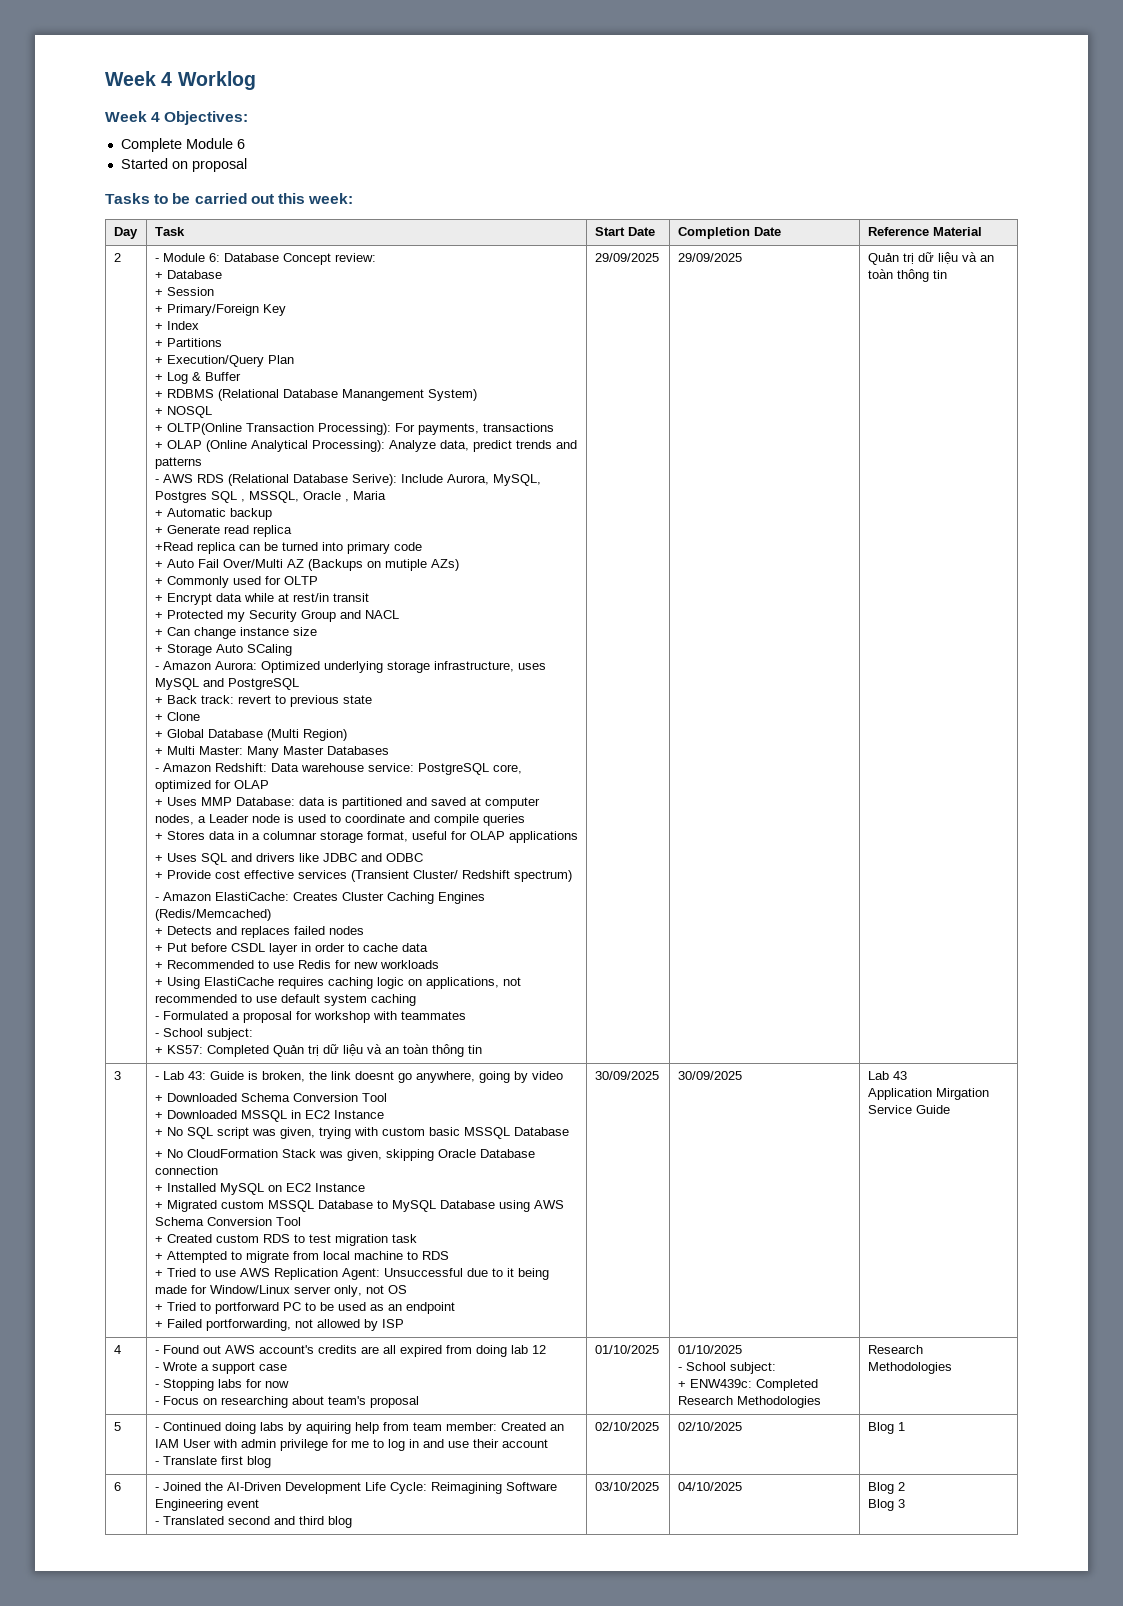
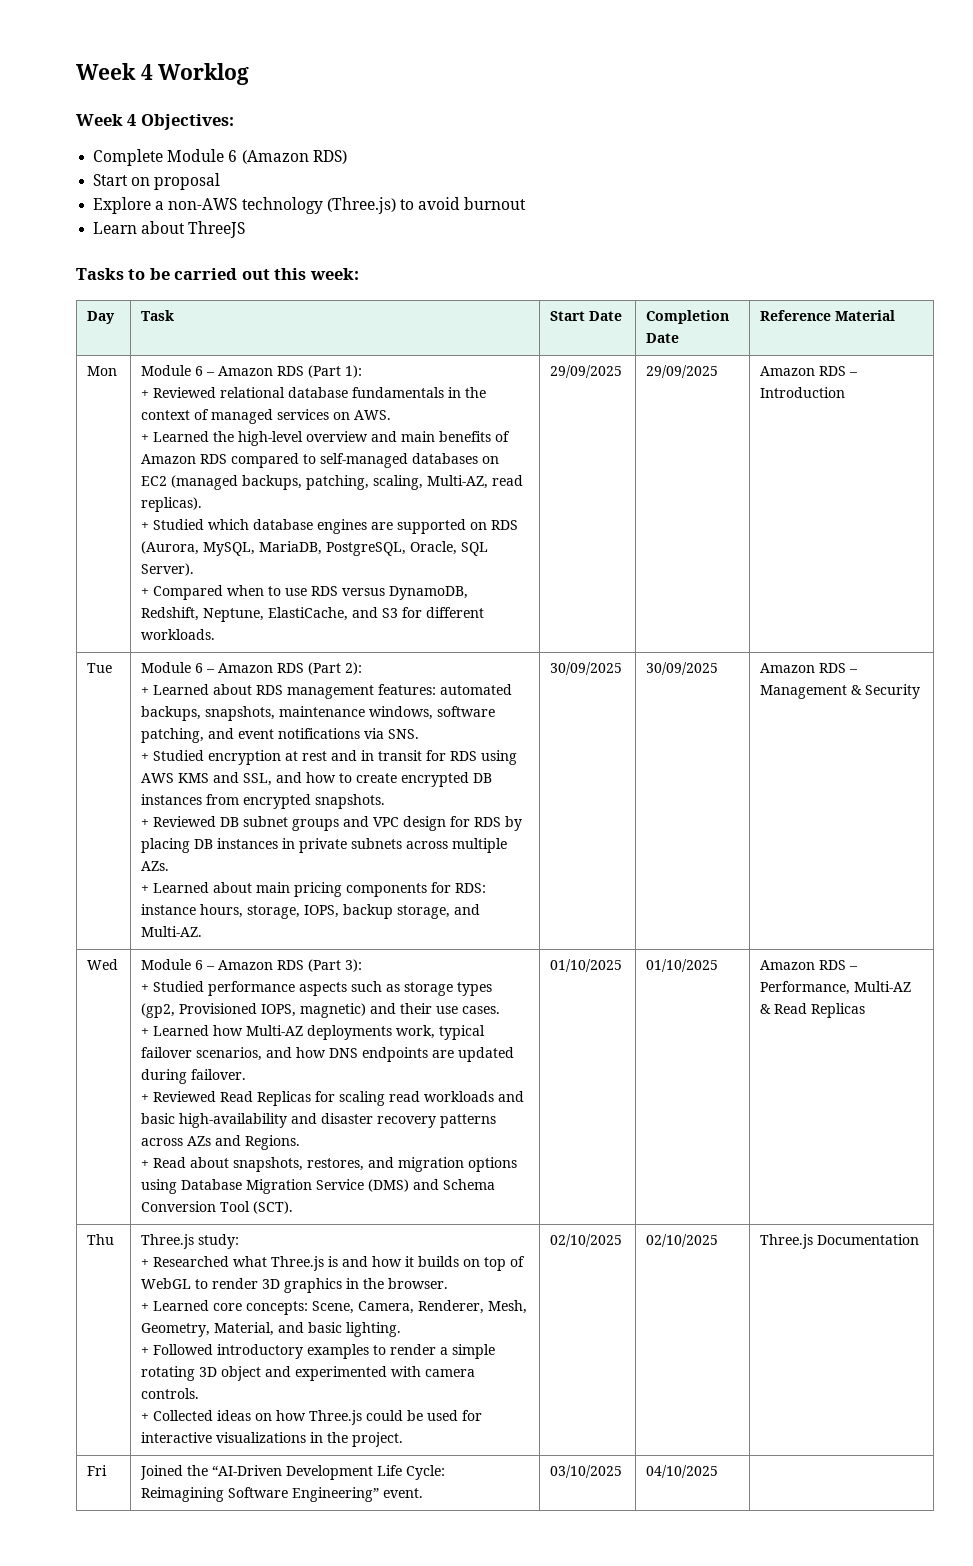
- Complete Module 6
- Started on proposal
+ Complete Module 6 (Amazon RDS)
+ Start on proposal
+ Explore a non-AWS technology (Three.js) to avoid burnout
+ Learn about ThreeJS
- 2 | - Module 6: Database Concept review:
- + Database
- + Session
- + Primary/Foreign Key
- + Index
- + Partitions
- + Execution/Query Plan
- + Log & Buffer
- + RDBMS (Relational Database Manangement System)
- + NOSQL
- + OLTP(Online Transaction Processing): For payments, transactions
- + OLAP (Online Analytical Processing): Analyze data, predict trends and patterns
- - AWS RDS (Relational Database Serive): Include Aurora, MySQL, Postgres SQL , MSSQL, Oracle , Maria
- + Automatic backup
- + Generate read replica
- +Read replica can be turned into primary code
- + Auto Fail Over/Multi AZ (Backups on mutiple AZs)
- + Commonly used for OLTP
- + Encrypt data while at rest/in transit
- + Protected my Security Group and NACL
- + Can change instance size
- + Storage Auto SCaling
- - Amazon Aurora: Optimized underlying storage infrastructure, uses MySQL and PostgreSQL
- + Back track: revert to previous state
- + Clone
- + Global Database (Multi Region)
- + Multi Master: Many Master Databases
- - Amazon Redshift: Data warehouse service: PostgreSQL core, optimized for OLAP
- + Uses MMP Database: data is partitioned and saved at computer nodes, a Leader node is used to coordinate and compile queries
- + Stores data in a columnar storage format, useful for OLAP applications
- + Uses SQL and drivers like JDBC and ODBC
- + Provide cost effective services (Transient Cluster/ Redshift spectrum)
- - Amazon ElastiCache: Creates Cluster Caching Engines (Redis/Memcached)
- + Detects and replaces failed nodes
- + Put before CSDL layer in order to cache data
- + Recommended to use Redis for new workloads
- + Using ElastiCache requires caching logic on applications, not recommended to use default system caching
- - Formulated a proposal for workshop with teammates
- - School subject:
- + KS57: Completed Quản trị dữ liệu và an toàn thông tin | 29/09/2025 | 29/09/2025 | Quản trị dữ liệu và an toàn thông tin
- 3 | - Lab 43: Guide is broken, the link doesnt go anywhere, going by video
- + Downloaded Schema Conversion Tool
- + Downloaded MSSQL in EC2 Instance
- + No SQL script was given, trying with custom basic MSSQL Database
- + No CloudFormation Stack was given, skipping Oracle Database connection
- + Installed MySQL on EC2 Instance
- + Migrated custom MSSQL Database to MySQL Database using AWS Schema Conversion Tool
- + Created custom RDS to test migration task
- + Attempted to migrate from local machine to RDS
- + Tried to use AWS Replication Agent: Unsuccessful due to it being made for Window/Linux server only, not OS
- + Tried to portforward PC to be used as an endpoint
- + Failed portforwarding, not allowed by ISP | 30/09/2025 | 30/09/2025 | Lab 43
- Application Mirgation Service Guide
- 4 | - Found out AWS account's credits are all expired from doing lab 12
- - Wrote a support case
- - Stopping labs for now
- - Focus on researching about team's proposal | 01/10/2025 | 01/10/2025
- - School subject:
- + ENW439c: Completed Research Methodologies | Research Methodologies
- 5 | - Continued doing labs by aquiring help from team member: Created an IAM User with admin privilege for me to log in and use their account
- - Translate first blog | 02/10/2025 | 02/10/2025 | Blog 1
- 6 | - Joined the AI-Driven Development Life Cycle: Reimagining Software Engineering event
- - Translated second and third blog | 03/10/2025 | 04/10/2025 | Blog 2
- Blog 3
+ Mon | Module 6 – Amazon RDS (Part 1):
+ + Reviewed relational database fundamentals in the context of managed services on AWS.
+ + Learned the high-level overview and main benefits of Amazon RDS compared to self-managed databases on EC2 (managed backups, patching, scaling, Multi-AZ, read replicas).
+ + Studied which database engines are supported on RDS (Aurora, MySQL, MariaDB, PostgreSQL, Oracle, SQL Server).
+ + Compared when to use RDS versus DynamoDB, Redshift, Neptune, ElastiCache, and S3 for different workloads. | 29/09/2025 | 29/09/2025 | Amazon RDS – Introduction
+ Tue | Module 6 – Amazon RDS (Part 2):
+ + Learned about RDS management features: automated backups, snapshots, maintenance windows, software patching, and event notifications via SNS.
+ + Studied encryption at rest and in transit for RDS using AWS KMS and SSL, and how to create encrypted DB instances from encrypted snapshots.
+ + Reviewed DB subnet groups and VPC design for RDS by placing DB instances in private subnets across multiple AZs.
+ + Learned about main pricing components for RDS: instance hours, storage, IOPS, backup storage, and Multi-AZ. | 30/09/2025 | 30/09/2025 | Amazon RDS – Management & Security
+ Wed | Module 6 – Amazon RDS (Part 3):
+ + Studied performance aspects such as storage types (gp2, Provisioned IOPS, magnetic) and their use cases.
+ + Learned how Multi-AZ deployments work, typical failover scenarios, and how DNS endpoints are updated during failover.
+ + Reviewed Read Replicas for scaling read workloads and basic high-availability and disaster recovery patterns across AZs and Regions.
+ + Read about snapshots, restores, and migration options using Database Migration Service (DMS) and Schema Conversion Tool (SCT). | 01/10/2025 | 01/10/2025 | Amazon RDS – Performance, Multi-AZ & Read Replicas
+ Thu | Three.js study:
+ + Researched what Three.js is and how it builds on top of WebGL to render 3D graphics in the browser.
+ + Learned core concepts: Scene, Camera, Renderer, Mesh, Geometry, Material, and basic lighting.
+ + Followed introductory examples to render a simple rotating 3D object and experimented with camera controls.
+ + Collected ideas on how Three.js could be used for interactive visualizations in the project. | 02/10/2025 | 02/10/2025 | Three.js Documentation
+ Fri | Joined the “AI-Driven Development Life Cycle: Reimagining Software Engineering” event. | 03/10/2025 | 04/10/2025 |

